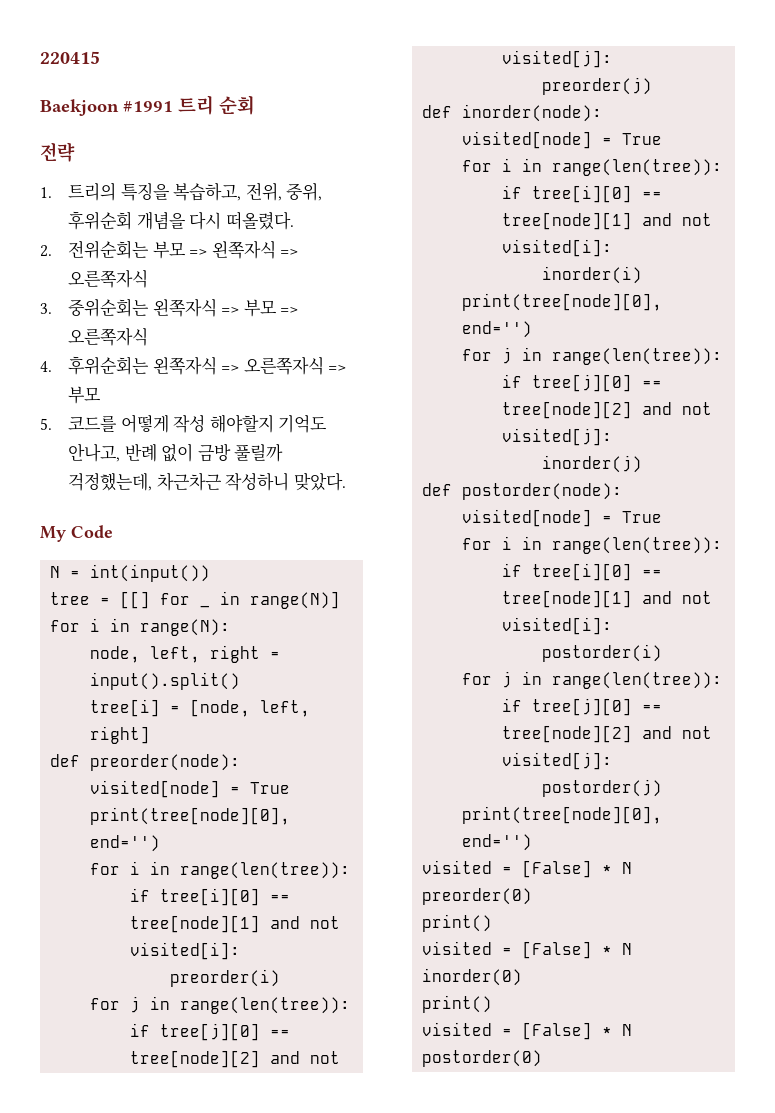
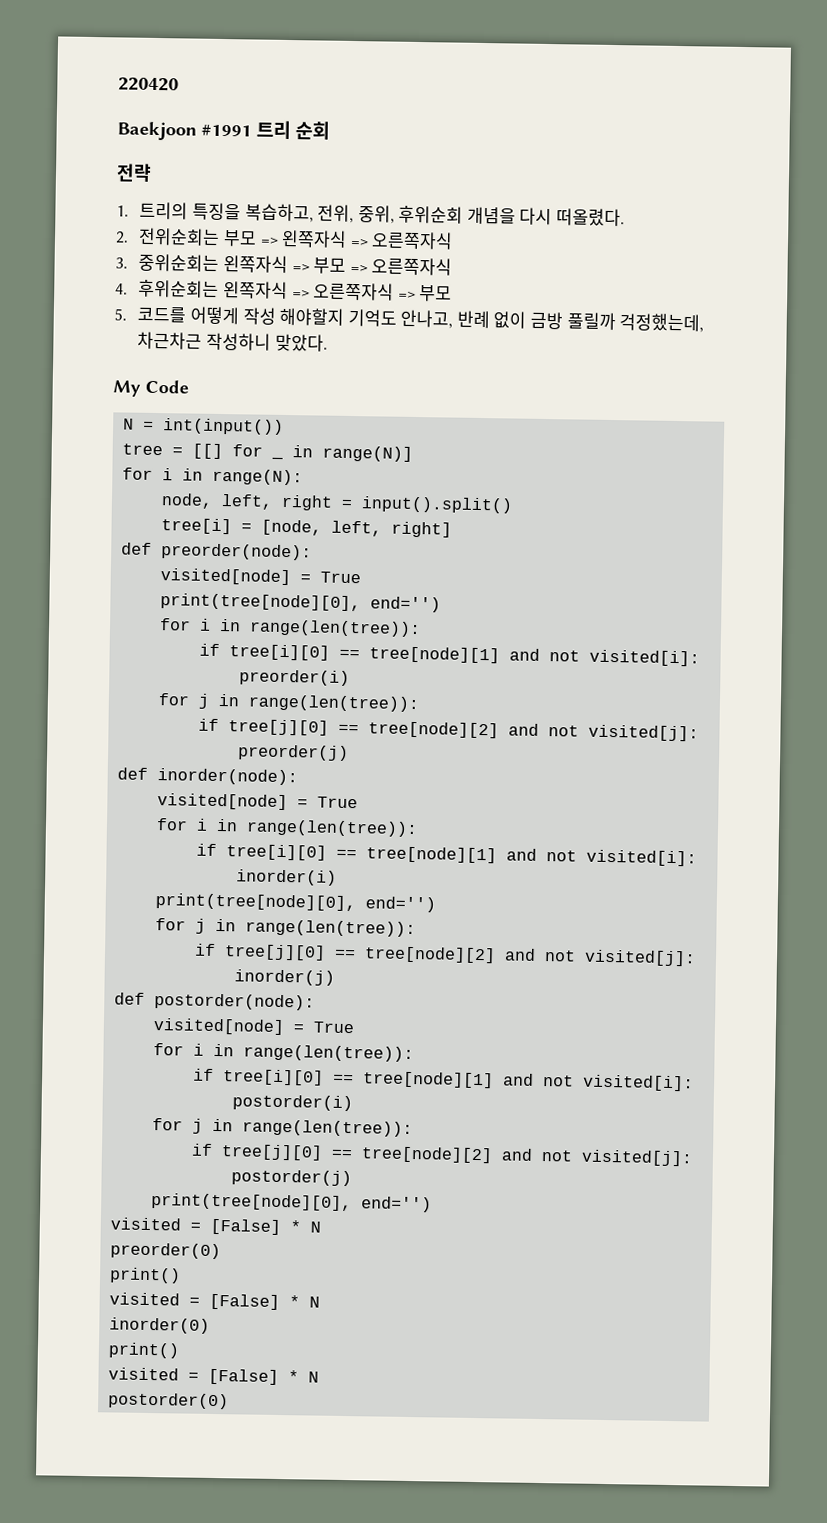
- 220415
+ 220420

